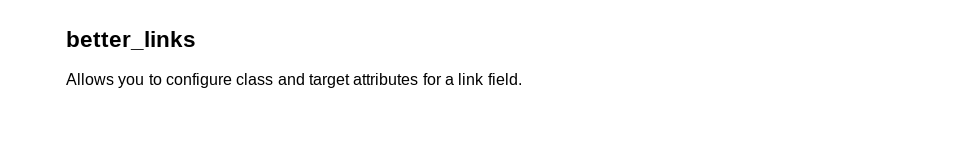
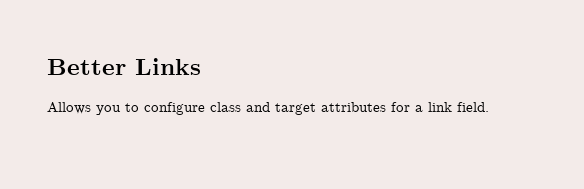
- better_links
+ Better Links

